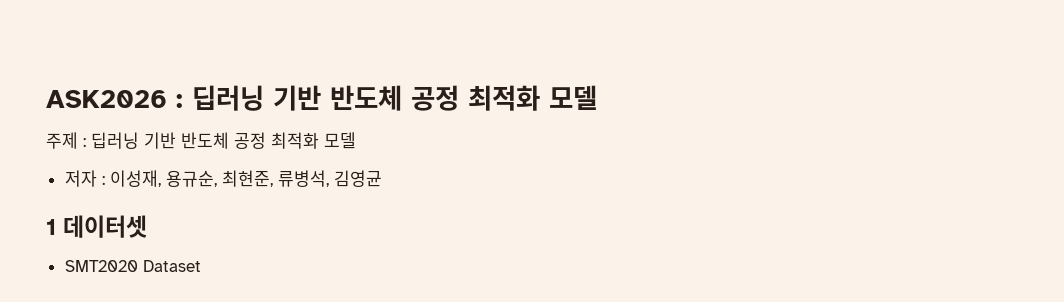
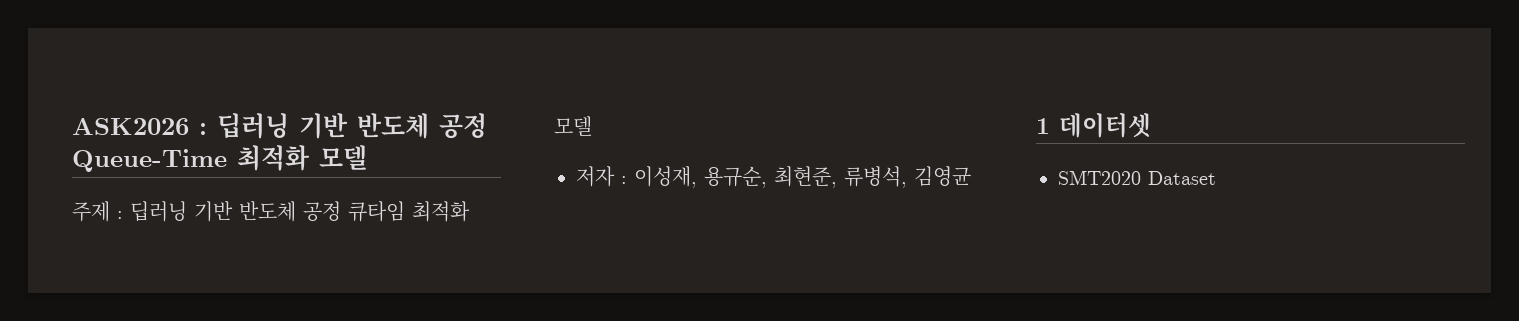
- ASK2026 : 딥러닝 기반 반도체 공정 최적화 모델
+ ASK2026 : 딥러닝 기반 반도체 공정 Queue-Time 최적화 모델
- 주제 : 딥러닝 기반 반도체 공정 최적화 모델
+ 주제 : 딥러닝 기반 반도체 공정 큐타임 최적화 모델

